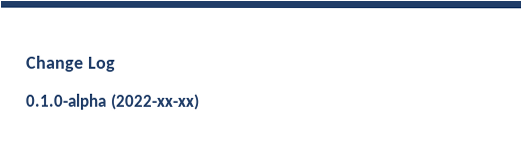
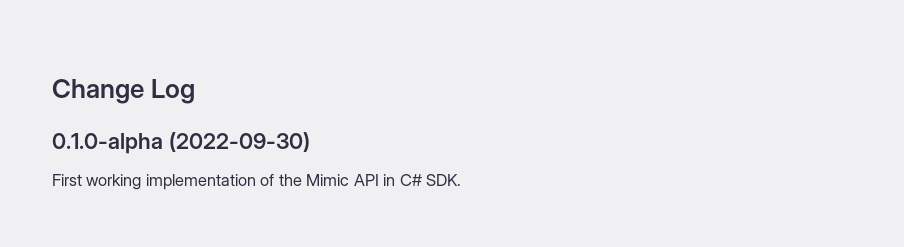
- 0.1.0-alpha (2022-xx-xx)
+ 0.1.0-alpha (2022-09-30)
+ First working implementation of the Mimic API in C# SDK.

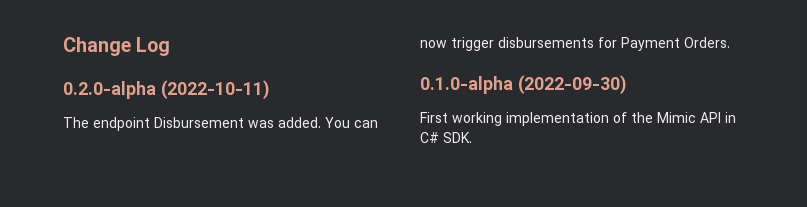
+ 0.2.0-alpha (2022-10-11)
+ The endpoint Disbursement was added. You can now trigger disbursements for Payment Orders.

